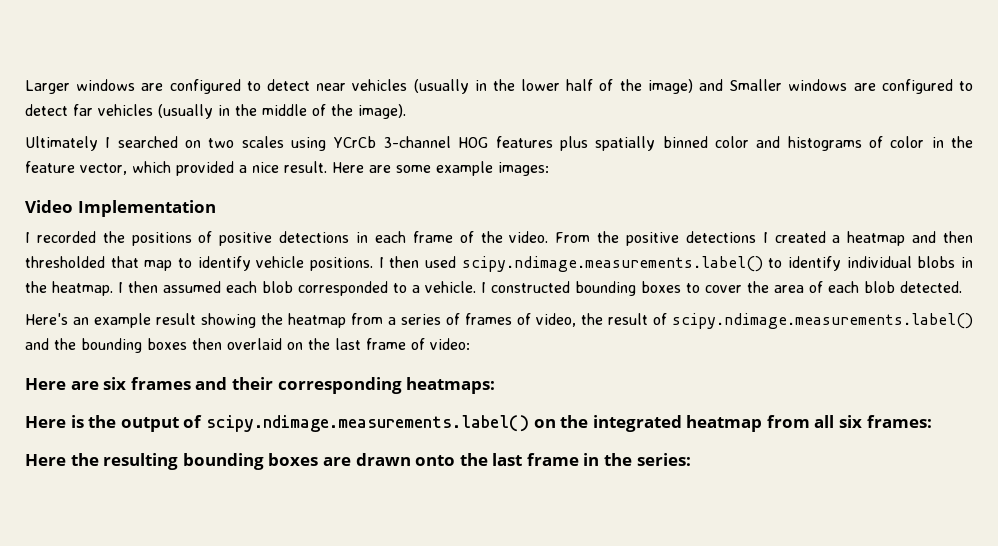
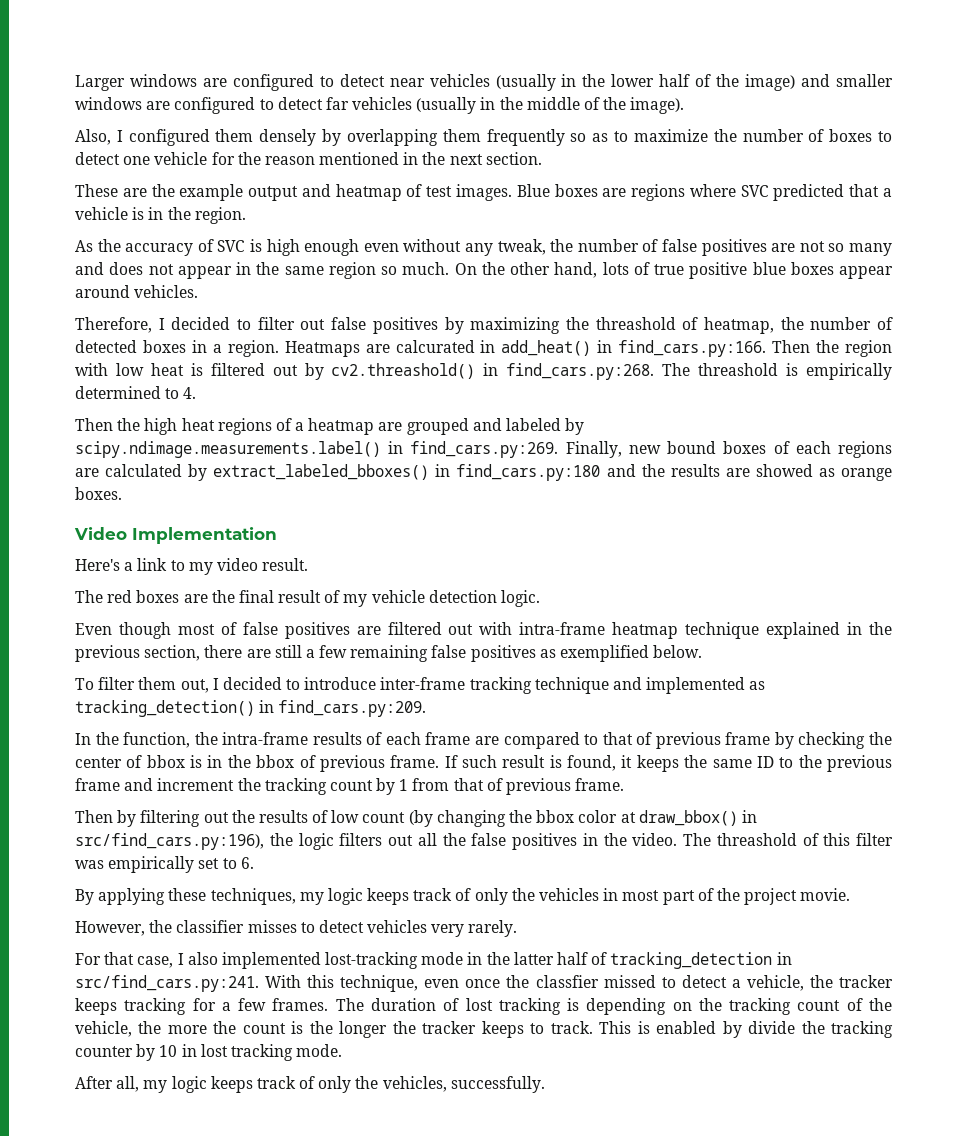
- Larger windows are configured to detect near vehicles (usually in the lower half of the image) and Smaller windows are configured to detect far vehicles (usually in the middle of the image).
+ Larger windows are configured to detect near vehicles (usually in the lower half of the image) and smaller windows are configured to detect far vehicles (usually in the middle of the image).
- Ultimately I searched on two scales using YCrCb 3-channel HOG features plus spatially binned color and histograms of color in the feature vector, which provided a nice result. Here are some example images:
+ Also, I configured them densely by overlapping them frequently so as to maximize the number of boxes to detect one vehicle for the reason mentioned in the next section.
+ These are the example output and heatmap of test images. Blue boxes are regions where SVC predicted that a vehicle is in the region.
+ As the accuracy of SVC is high enough even without any tweak, the number of false positives are not so many and does not appear in the same region so much. On the other hand, lots of true positive blue boxes appear around vehicles.
+ Therefore, I decided to filter out false positives by maximizing the threashold of heatmap, the number of detected boxes in a region. Heatmaps are calcurated in add_heat() in find_cars.py:166. Then the region with low heat is filtered out by cv2.threashold() in find_cars.py:268. The threashold is empirically determined to 4.
+ Then the high heat regions of a heatmap are grouped and labeled by scipy.ndimage.measurements.label() in find_cars.py:269. Finally, new bound boxes of each regions are calculated by extract_labeled_bboxes() in find_cars.py:180 and the results are showed as orange boxes.
  Video Implementation
- I recorded the positions of positive detections in each frame of the video. From the positive detections I created a heatmap and then thresholded that map to identify vehicle positions. I then used scipy.ndimage.measurements.label() to identify individual blobs in the heatmap. I then assumed each blob corresponded to a vehicle. I constructed bounding boxes to cover the area of each blob detected.
- Here's an example result showing the heatmap from a series of frames of video, the result of scipy.ndimage.measurements.label() and the bounding boxes then overlaid on the last frame of video:
- Here are six frames and their corresponding heatmaps:
- Here is the output of scipy.ndimage.measurements.label() on the integrated heatmap from all six frames:
- Here the resulting bounding boxes are drawn onto the last frame in the series:
+ Here's a link to my video result.
+ The red boxes are the final result of my vehicle detection logic.
+ Even though most of false positives are filtered out with intra-frame heatmap technique explained in the previous section, there are still a few remaining false positives as exemplified below.
+ To filter them out, I decided to introduce inter-frame tracking technique and implemented as tracking_detection() in find_cars.py:209.
+ In the function, the intra-frame results of each frame are compared to that of previous frame by checking the center of bbox is in the bbox of previous frame. If such result is found, it keeps the same ID to the previous frame and increment the tracking count by 1 from that of previous frame.
+ Then by filtering out the results of low count (by changing the bbox color at draw_bbox() in src/find_cars.py:196), the logic filters out all the false positives in the video. The threashold of this filter was empirically set to 6.
+ By applying these techniques, my logic keeps track of only the vehicles in most part of the project movie.
+ However, the classifier misses to detect vehicles very rarely.
+ For that case, I also implemented lost-tracking mode in the latter half of tracking_detection in src/find_cars.py:241. With this technique, even once the classfier missed to detect a vehicle, the tracker keeps tracking for a few frames. The duration of lost tracking is depending on the tracking count of the vehicle, the more the count is the longer the tracker keeps to track. This is enabled by divide the tracking counter by 10 in lost tracking mode.
+ After all, my logic keeps track of only the vehicles, successfully.

